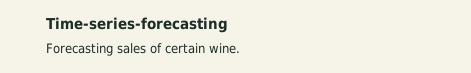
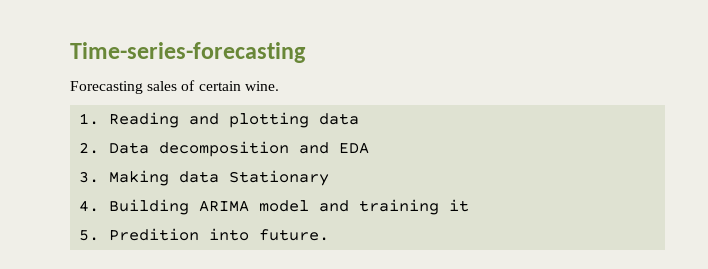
+ 1. Reading and plotting data
+ 2. Data decomposition and EDA
+ 3. Making data Stationary
+ 4. Building ARIMA model and training it
+ 5. Predition into future.

